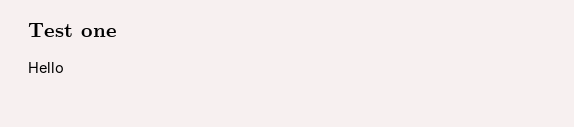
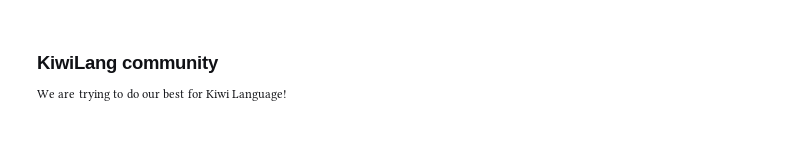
- Test one
- Hello
+ KiwiLang community
+ We are trying to do our best for Kiwi Language!

